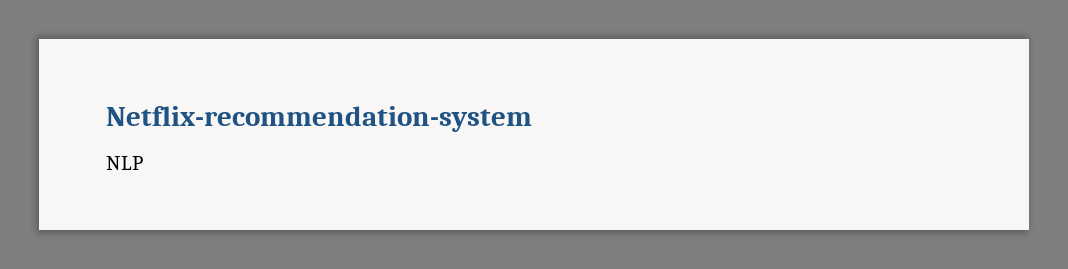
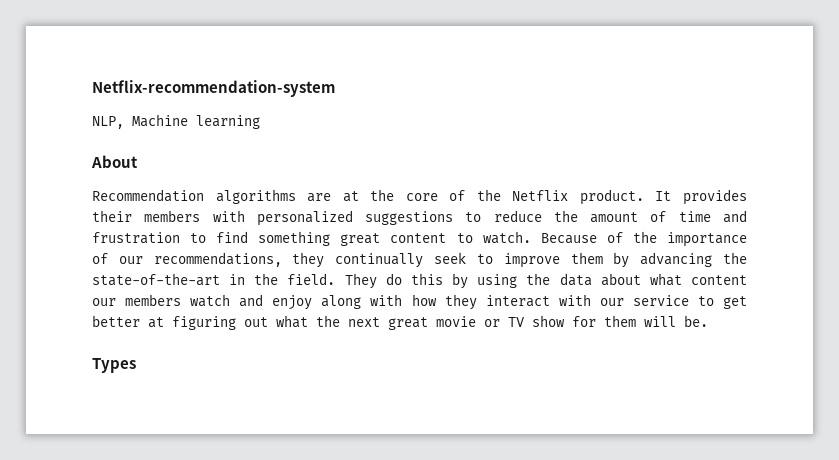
- NLP
+ NLP, Machine learning
+ About
+ Recommendation algorithms are at the core of the Netflix product. It provides their members with personalized suggestions to reduce the amount of time and frustration to find something great content to watch. Because of the importance of our recommendations, they continually seek to improve them by advancing the state-of-the-art in the field. They do this by using the data about what content our members watch and enjoy along with how they interact with our service to get better at figuring out what the next great movie or TV show for them will be.
+ Types

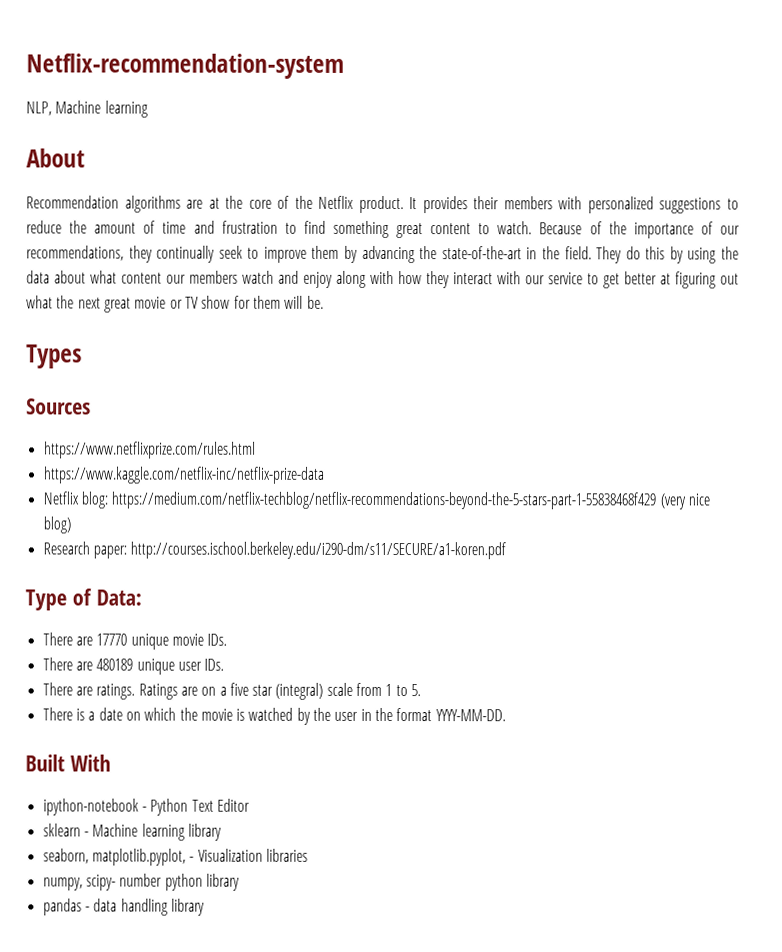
+ Sources
+ https://www.netflixprize.com/rules.html
+ https://www.kaggle.com/netflix-inc/netflix-prize-data
+ Netflix blog: https://medium.com/netflix-techblog/netflix-recommendations-beyond-the-5-stars-part-1-55838468f429 (very nice blog)
+ Research paper: http://courses.ischool.berkeley.edu/i290-dm/s11/SECURE/a1-koren.pdf
+ Type of Data:
+ There are 17770 unique movie IDs.
+ There are 480189 unique user IDs.
+ There are ratings. Ratings are on a five star (integral) scale from 1 to 5.
+ There is a date on which the movie is watched by the user in the format YYYY-MM-DD.
+ Built With
+ ipython-notebook - Python Text Editor
+ sklearn - Machine learning library
+ seaborn, matplotlib.pyplot, - Visualization libraries
+ numpy, scipy- number python library
+ pandas - data handling library

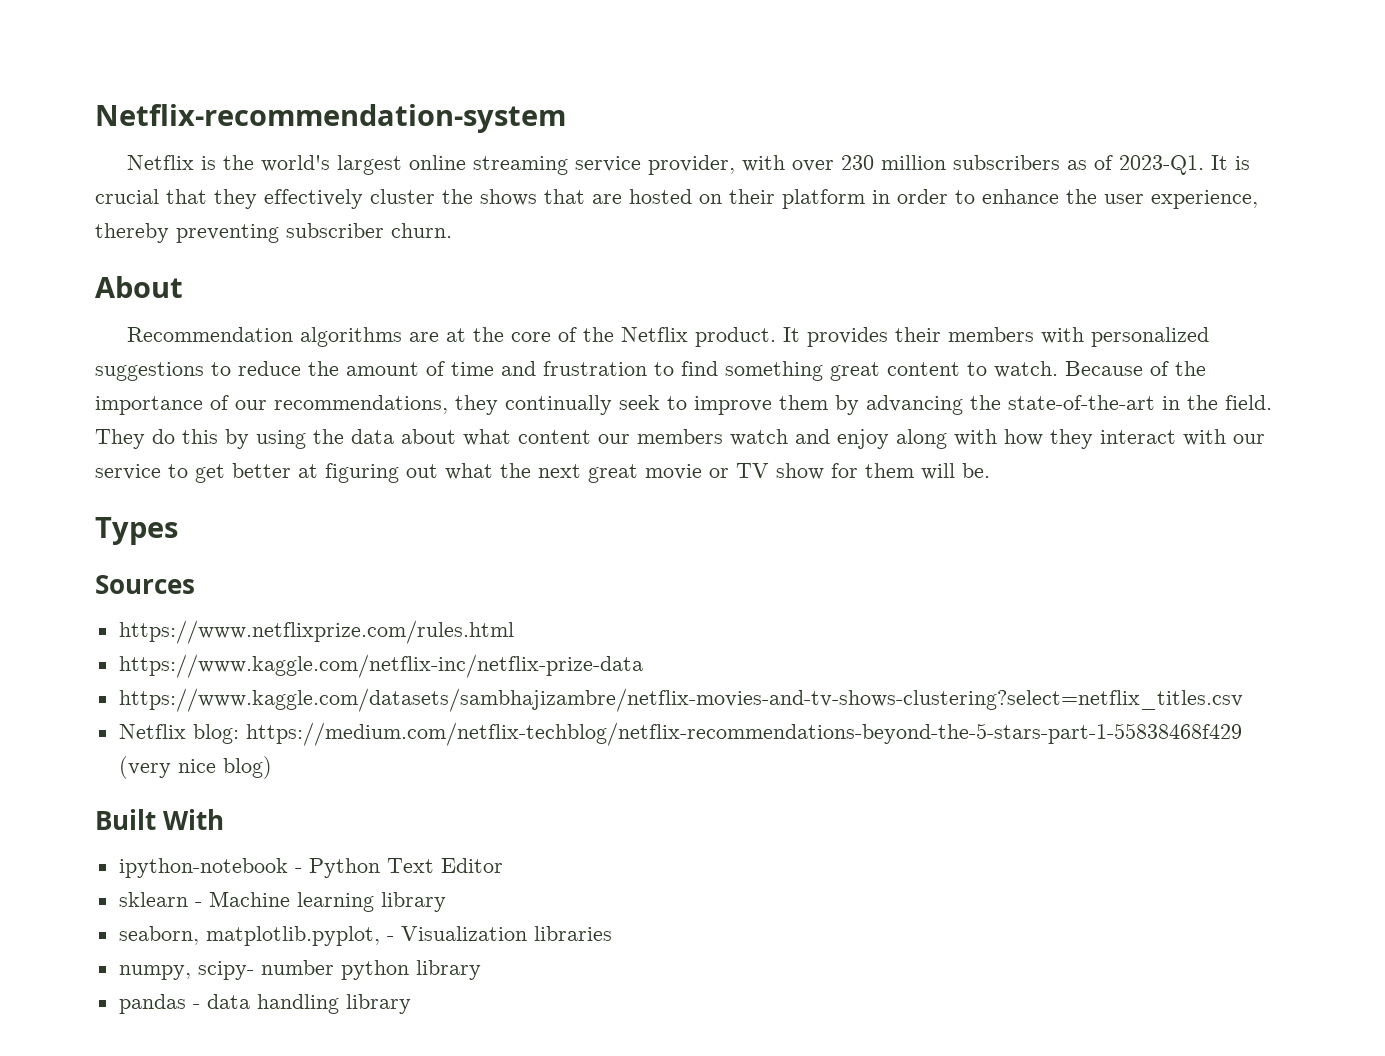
- NLP, Machine learning
+ Netflix is the world's largest online streaming service provider, with over 230 million subscribers as of 2023-Q1. It is crucial that they effectively cluster the shows that are hosted on their platform in order to enhance the user experience, thereby preventing subscriber churn.
+ https://www.kaggle.com/datasets/sambhajizambre/netflix-movies-and-tv-shows-clustering?select=netflix_titles.csv
- Research paper: http://courses.ischool.berkeley.edu/i290-dm/s11/SECURE/a1-koren.pdf
- Type of Data:
- There are 17770 unique movie IDs.
- There are 480189 unique user IDs.
- There are ratings. Ratings are on a five star (integral) scale from 1 to 5.
- There is a date on which the movie is watched by the user in the format YYYY-MM-DD.

